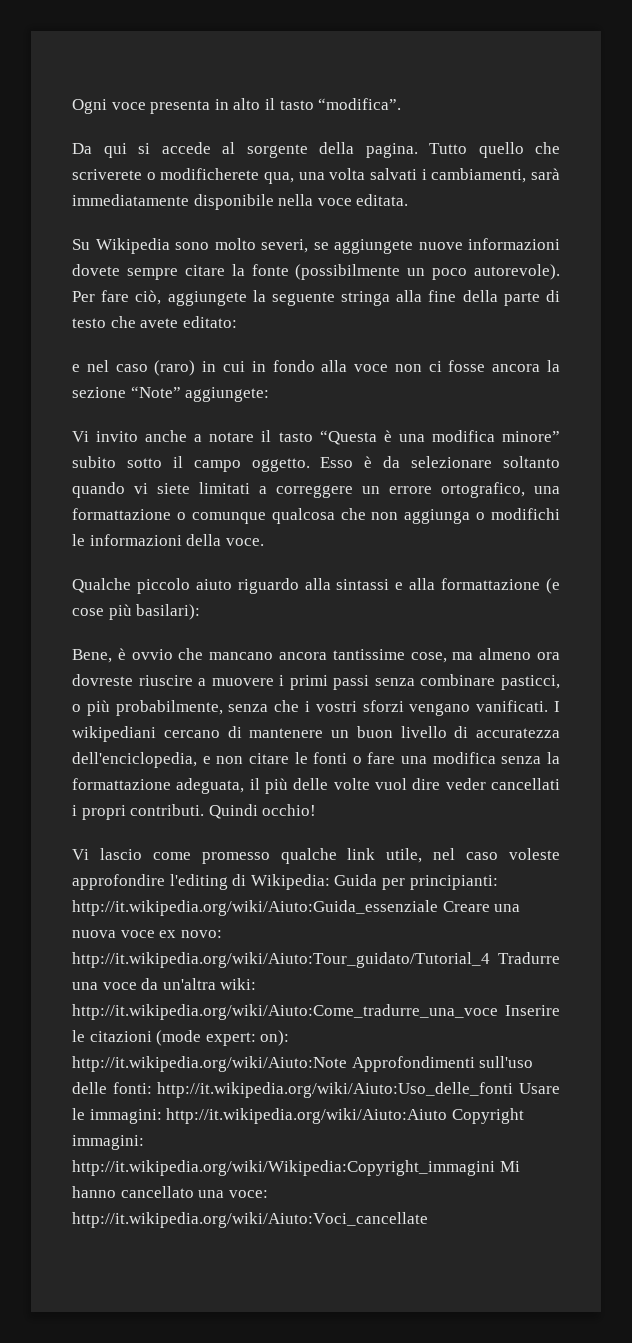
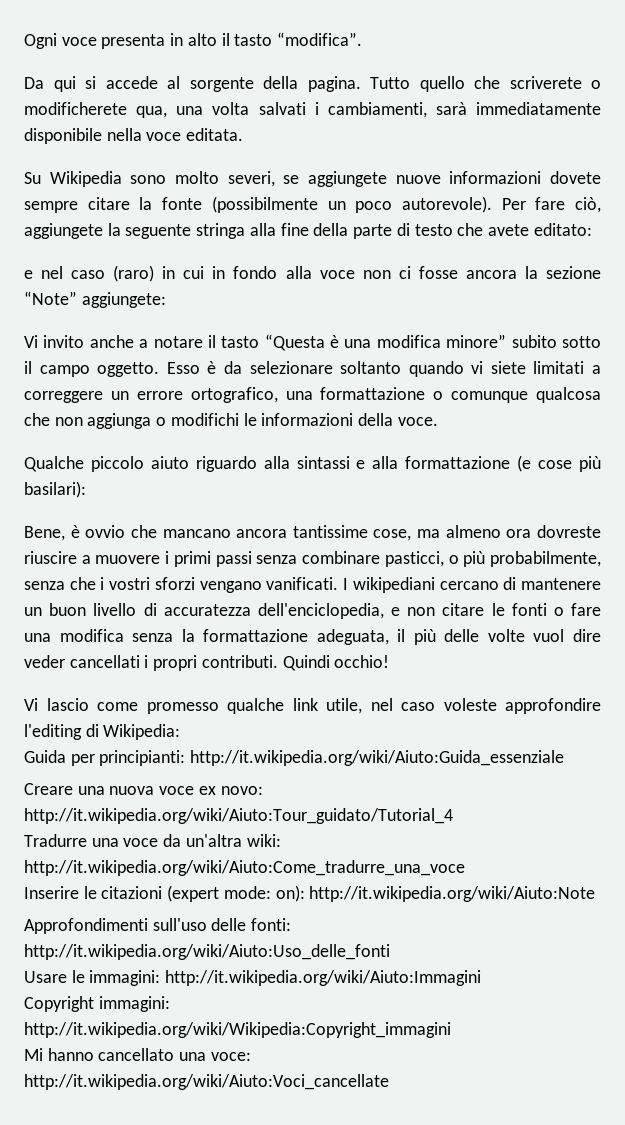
- Vi lascio come promesso qualche link utile, nel caso voleste approfondire l'editing di Wikipedia: Guida per principianti: http://it.wikipedia.org/wiki/Aiuto:Guida_essenziale Creare una nuova voce ex novo: http://it.wikipedia.org/wiki/Aiuto:Tour_guidato/Tutorial_4 Tradurre una voce da un'altra wiki: http://it.wikipedia.org/wiki/Aiuto:Come_tradurre_una_voce Inserire le citazioni (mode expert: on): http://it.wikipedia.org/wiki/Aiuto:Note Approfondimenti sull'uso delle fonti: http://it.wikipedia.org/wiki/Aiuto:Uso_delle_fonti Usare le immagini: http://it.wikipedia.org/wiki/Aiuto:Aiuto Copyright immagini: http://it.wikipedia.org/wiki/Wikipedia:Copyright_immagini Mi hanno cancellato una voce: http://it.wikipedia.org/wiki/Aiuto:Voci_cancellate
+ Vi lascio come promesso qualche link utile, nel caso voleste approfondire l'editing di Wikipedia:
+ Guida per principianti: http://it.wikipedia.org/wiki/Aiuto:Guida_essenziale
+ Creare una nuova voce ex novo: http://it.wikipedia.org/wiki/Aiuto:Tour_guidato/Tutorial_4
+ Tradurre una voce da un'altra wiki: http://it.wikipedia.org/wiki/Aiuto:Come_tradurre_una_voce
+ Inserire le citazioni (expert mode: on): http://it.wikipedia.org/wiki/Aiuto:Note
+ Approfondimenti sull'uso delle fonti: http://it.wikipedia.org/wiki/Aiuto:Uso_delle_fonti
+ Usare le immagini: http://it.wikipedia.org/wiki/Aiuto:Immagini
+ Copyright immagini: http://it.wikipedia.org/wiki/Wikipedia:Copyright_immagini
+ Mi hanno cancellato una voce: http://it.wikipedia.org/wiki/Aiuto:Voci_cancellate

